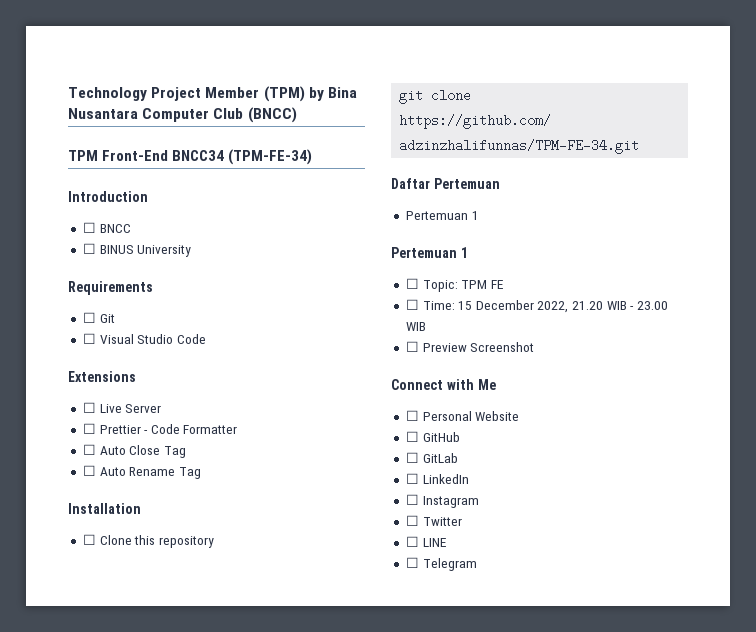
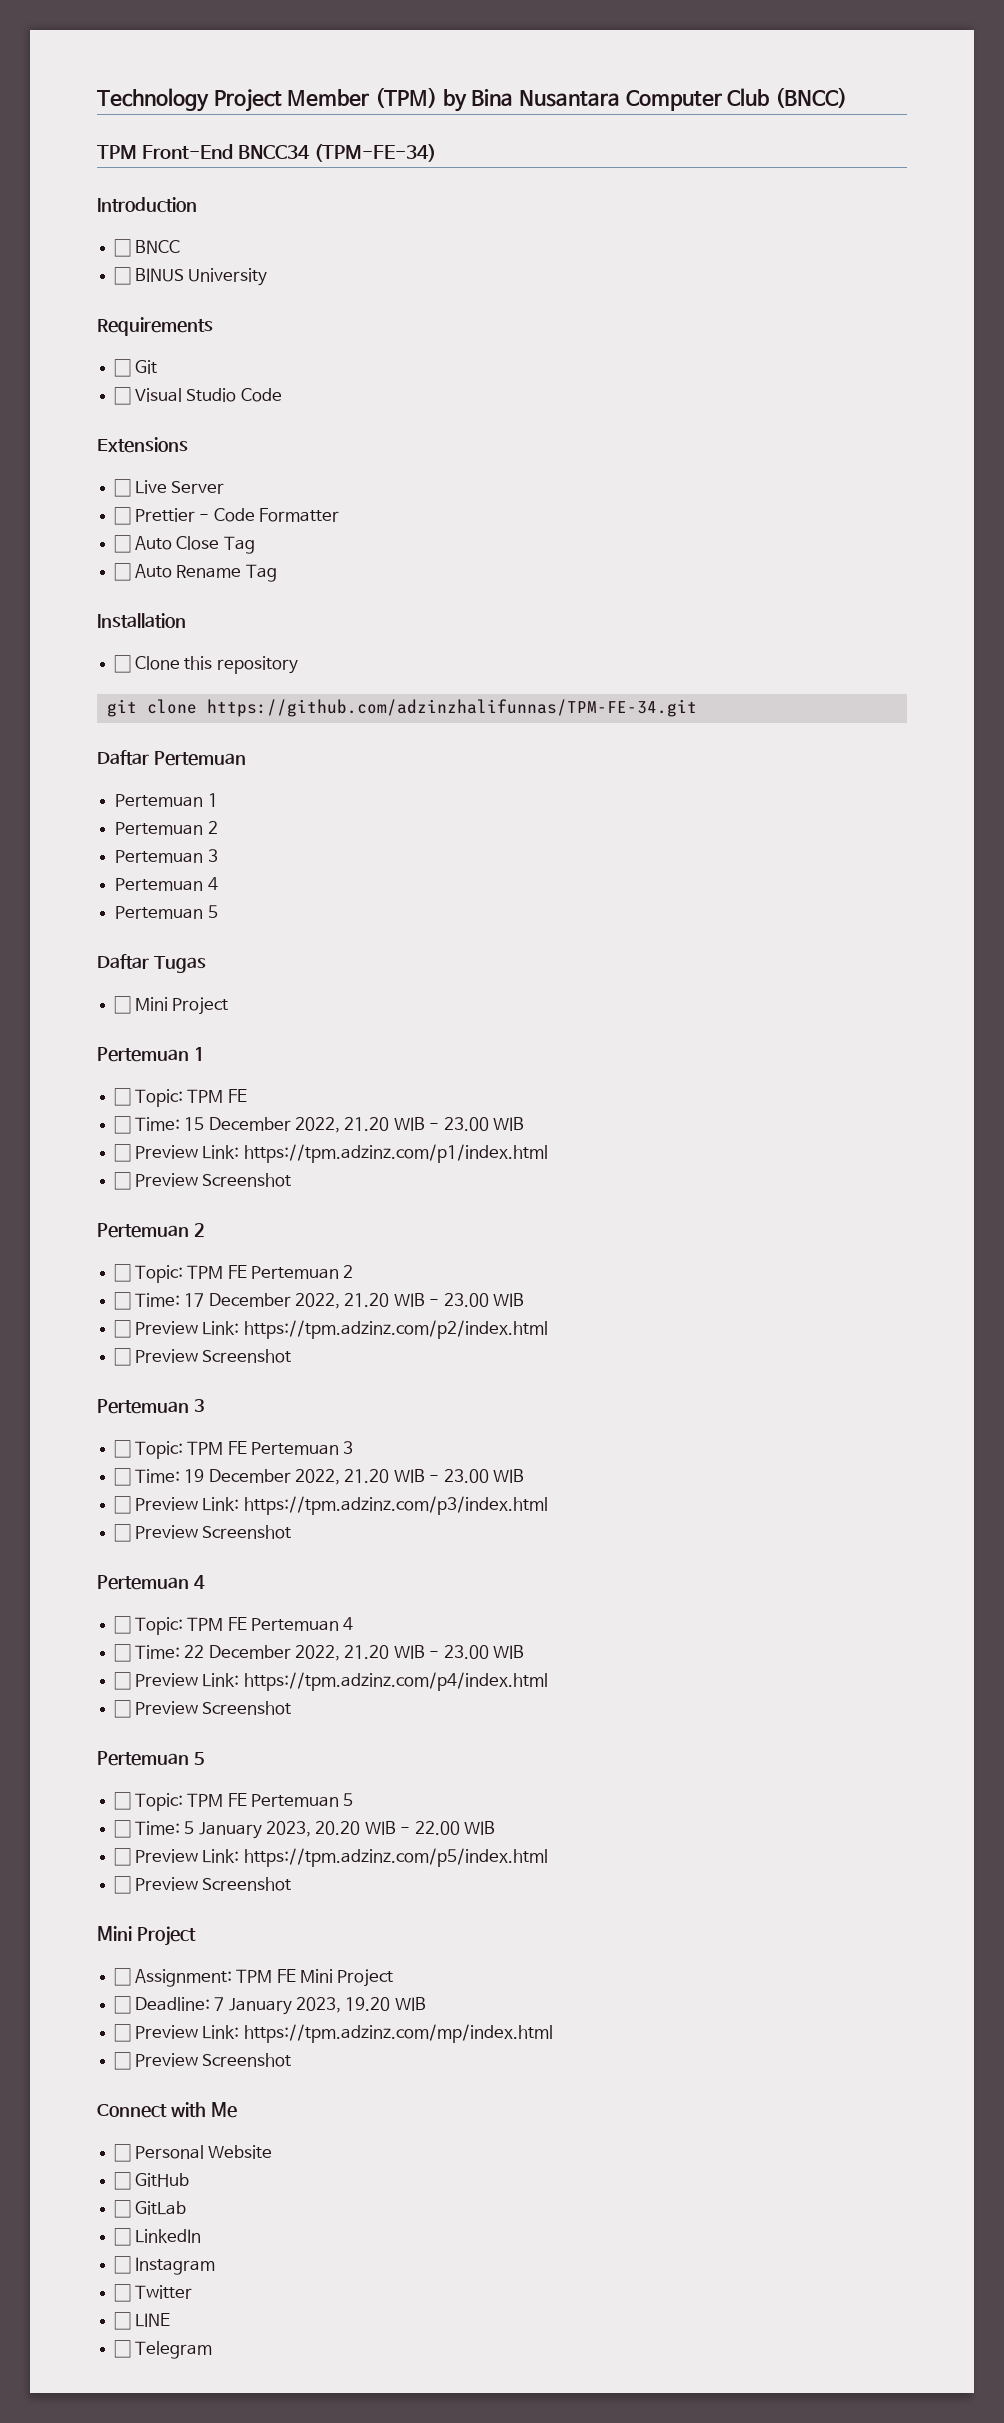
  Daftar Pertemuan
  Pertemuan 1
+ Pertemuan 2
+ Pertemuan 3
+ Pertemuan 4
+ Pertemuan 5
+ Daftar Tugas
+ ☐ Mini Project
+ ☐ Preview Link: https://tpm.adzinz.com/p1/index.html
+ ☐ Preview Screenshot
+ Pertemuan 2
+ ☐ Topic: TPM FE Pertemuan 2
+ ☐ Time: 17 December 2022, 21.20 WIB - 23.00 WIB
+ ☐ Preview Link: https://tpm.adzinz.com/p2/index.html
+ ☐ Preview Screenshot
+ Pertemuan 3
+ ☐ Topic: TPM FE Pertemuan 3
+ ☐ Time: 19 December 2022, 21.20 WIB - 23.00 WIB
+ ☐ Preview Link: https://tpm.adzinz.com/p3/index.html
+ ☐ Preview Screenshot
+ Pertemuan 4
+ ☐ Topic: TPM FE Pertemuan 4
+ ☐ Time: 22 December 2022, 21.20 WIB - 23.00 WIB
+ ☐ Preview Link: https://tpm.adzinz.com/p4/index.html
+ ☐ Preview Screenshot
+ Pertemuan 5
+ ☐ Topic: TPM FE Pertemuan 5
+ ☐ Time: 5 January 2023, 20.20 WIB - 22.00 WIB
+ ☐ Preview Link: https://tpm.adzinz.com/p5/index.html
+ ☐ Preview Screenshot
+ Mini Project
+ ☐ Assignment: TPM FE Mini Project
+ ☐ Deadline: 7 January 2023, 19.20 WIB
+ ☐ Preview Link: https://tpm.adzinz.com/mp/index.html

